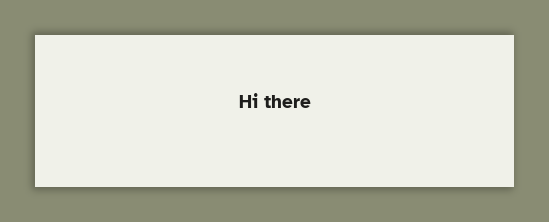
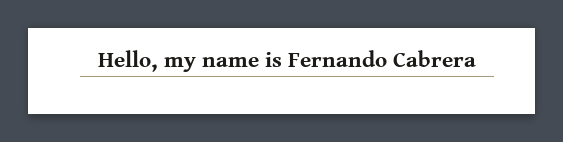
- Hi there
+ Hello, my name is Fernando Cabrera

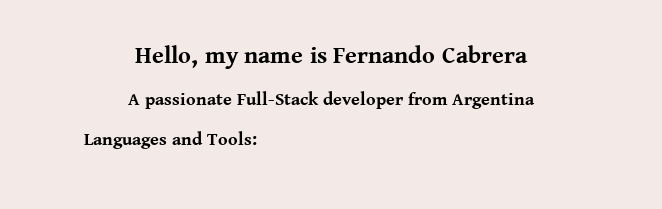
+ A passionate Full-Stack developer from Argentina
+ Languages and Tools:

